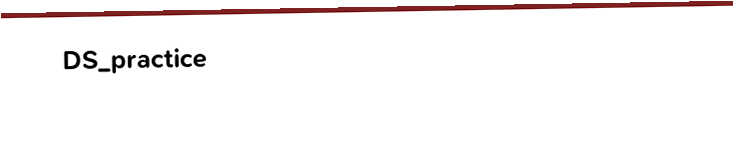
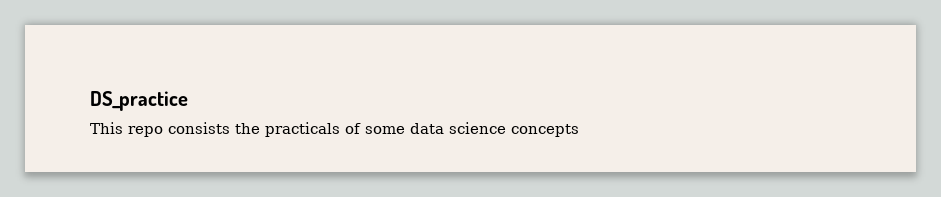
+ This repo consists the practicals of some data science concepts

